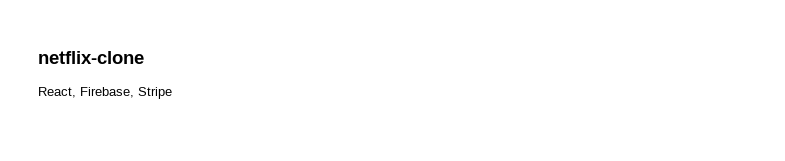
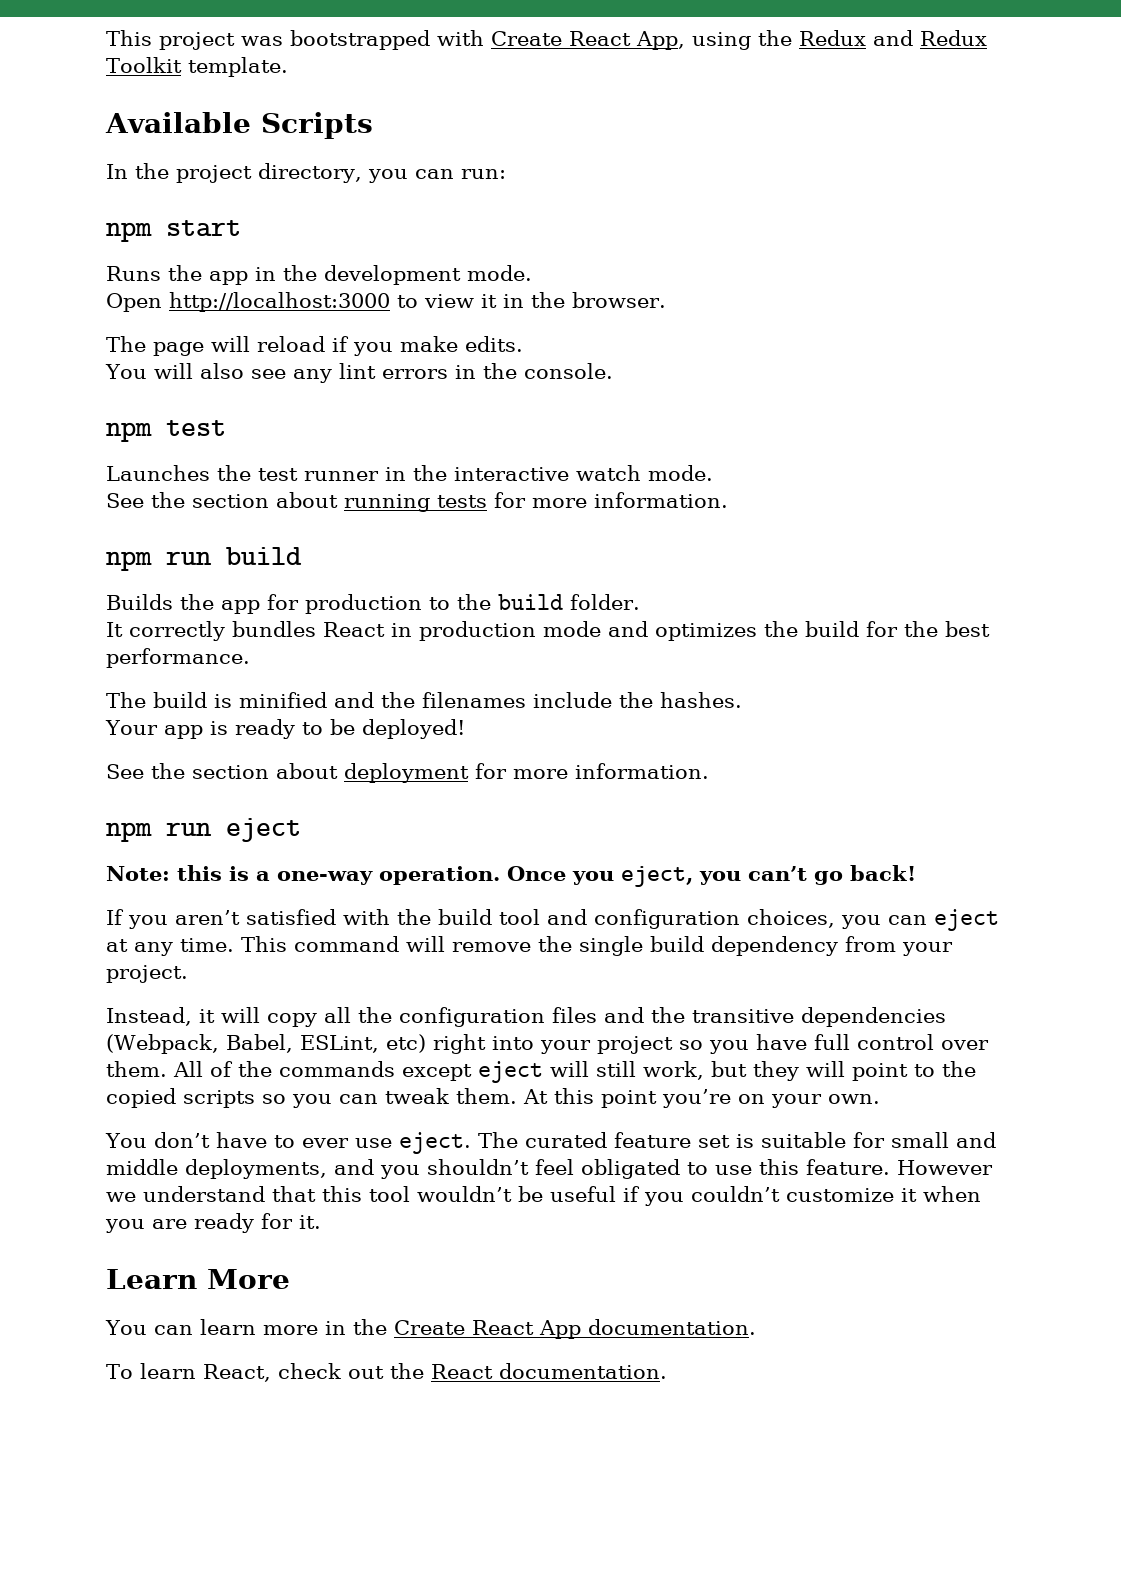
- netflix-clone
- React, Firebase, Stripe
+ This project was bootstrapped with Create React App, using the Redux and Redux Toolkit template.
+ Available Scripts
+ In the project directory, you can run:
+ npm start
+ Runs the app in the development mode.
+ Open http://localhost:3000 to view it in the browser.
+ The page will reload if you make edits.
+ You will also see any lint errors in the console.
+ npm test
+ Launches the test runner in the interactive watch mode.
+ See the section about running tests for more information.
+ npm run build
+ Builds the app for production to the build folder.
+ It correctly bundles React in production mode and optimizes the build for the best performance.
+ The build is minified and the filenames include the hashes.
+ Your app is ready to be deployed!
+ See the section about deployment for more information.
+ npm run eject
+ Note: this is a one-way operation. Once you eject, you can’t go back!
+ If you aren’t satisfied with the build tool and configuration choices, you can eject at any time. This command will remove the single build dependency from your project.
+ Instead, it will copy all the configuration files and the transitive dependencies (Webpack, Babel, ESLint, etc) right into your project so you have full control over them. All of the commands except eject will still work, but they will point to the copied scripts so you can tweak them. At this point you’re on your own.
+ You don’t have to ever use eject. The curated feature set is suitable for small and middle deployments, and you shouldn’t feel obligated to use this feature. However we understand that this tool wouldn’t be useful if you couldn’t customize it when you are ready for it.
+ Learn More
+ You can learn more in the Create React App documentation.
+ To learn React, check out the React documentation.

